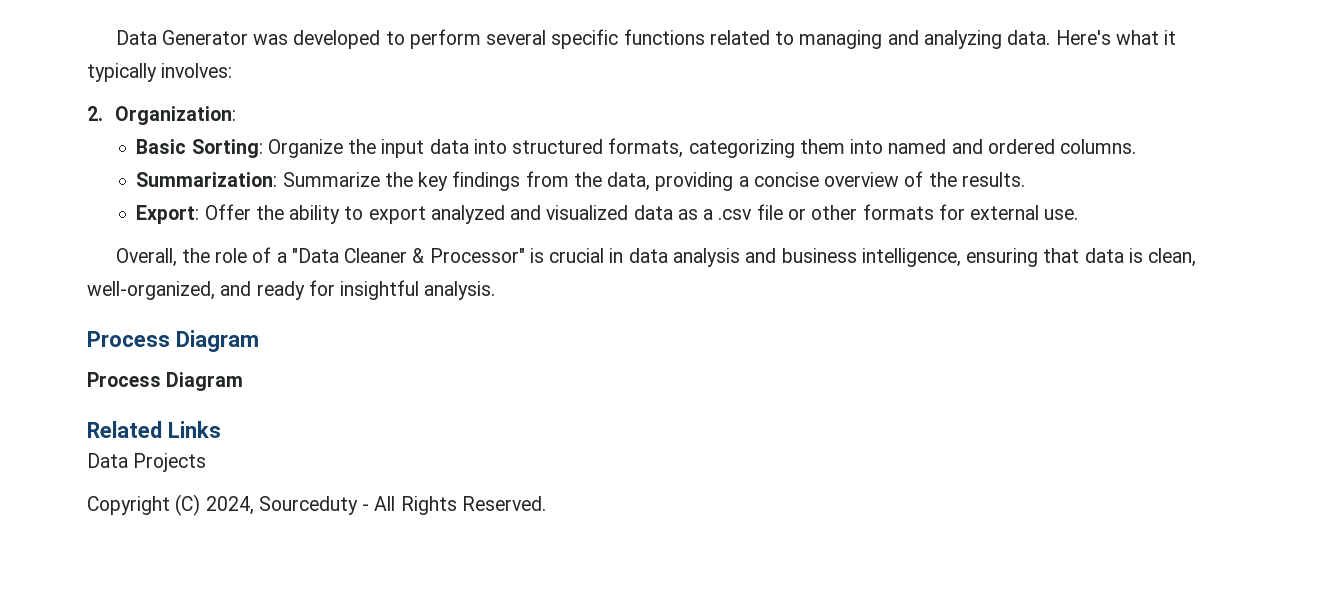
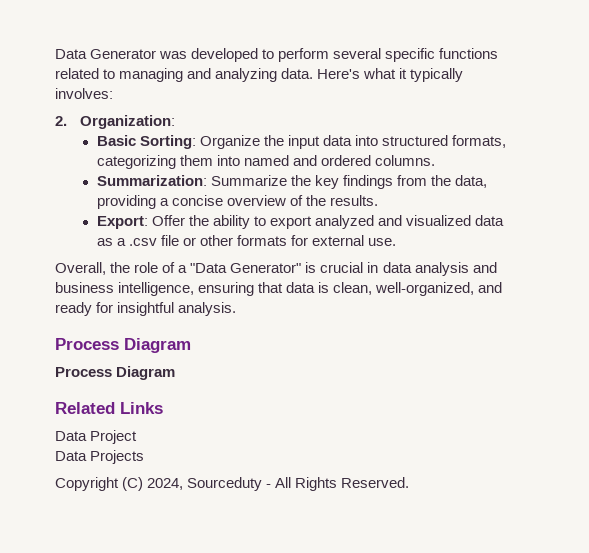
- Overall, the role of a "Data Cleaner & Processor" is crucial in data analysis and business intelligence, ensuring that data is clean, well-organized, and ready for insightful analysis.
+ Overall, the role of a "Data Generator" is crucial in data analysis and business intelligence, ensuring that data is clean, well-organized, and ready for insightful analysis.
+ Data Project

